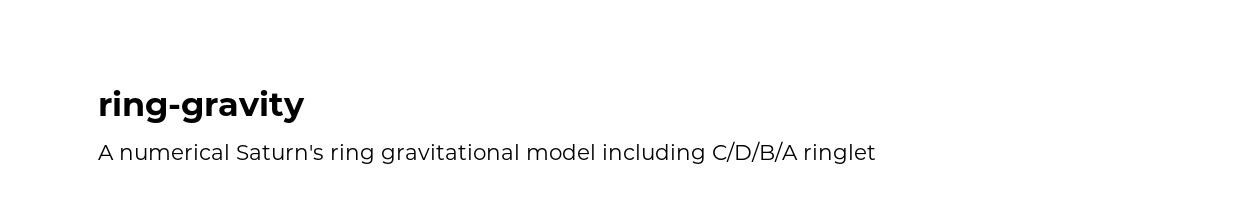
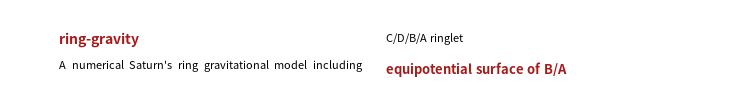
+ equipotential surface of B/A

